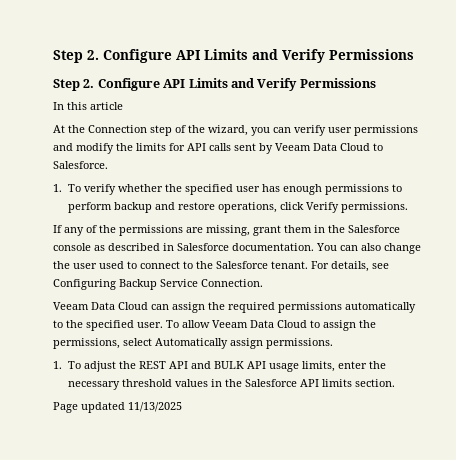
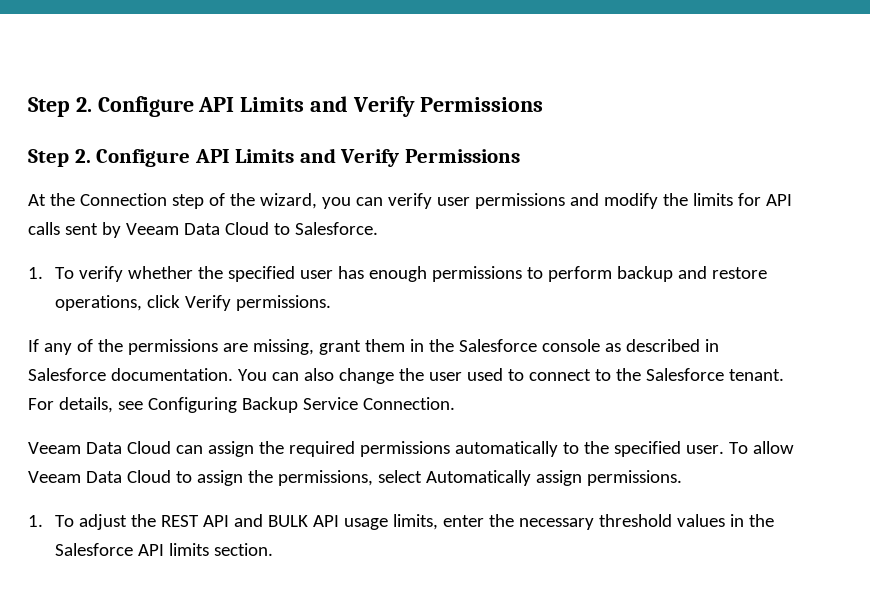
- In this article
- Page updated 11/13/2025

